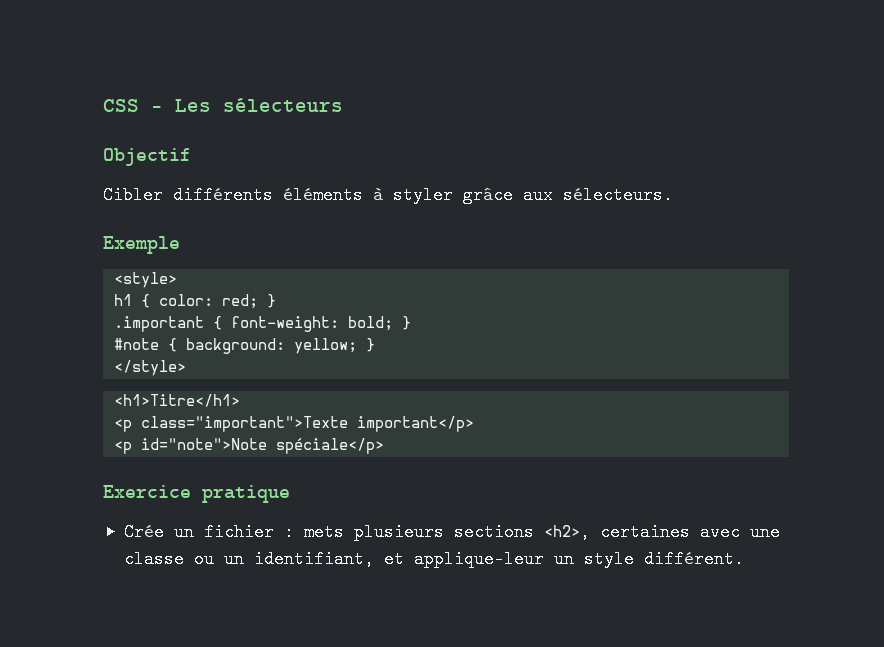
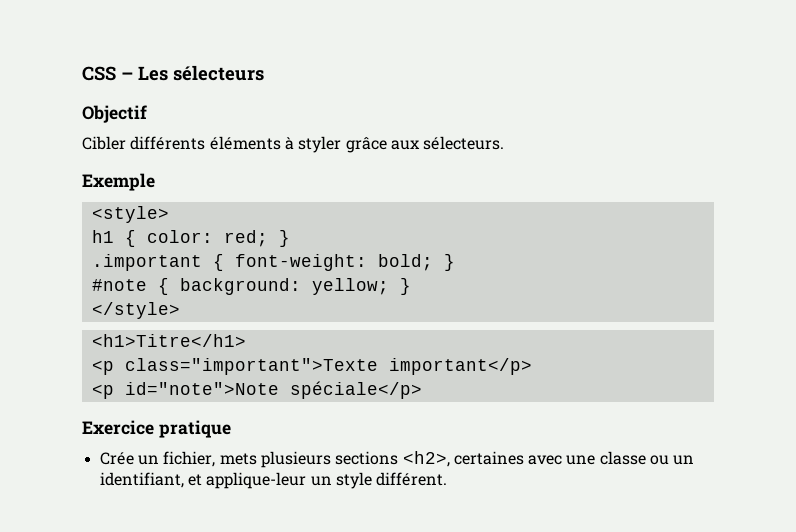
- Crée un fichier : mets plusieurs sections <h2>, certaines avec une classe ou un identifiant, et applique-leur un style différent.
+ Crée un fichier, mets plusieurs sections <h2>, certaines avec une classe ou un identifiant, et applique-leur un style différent.

